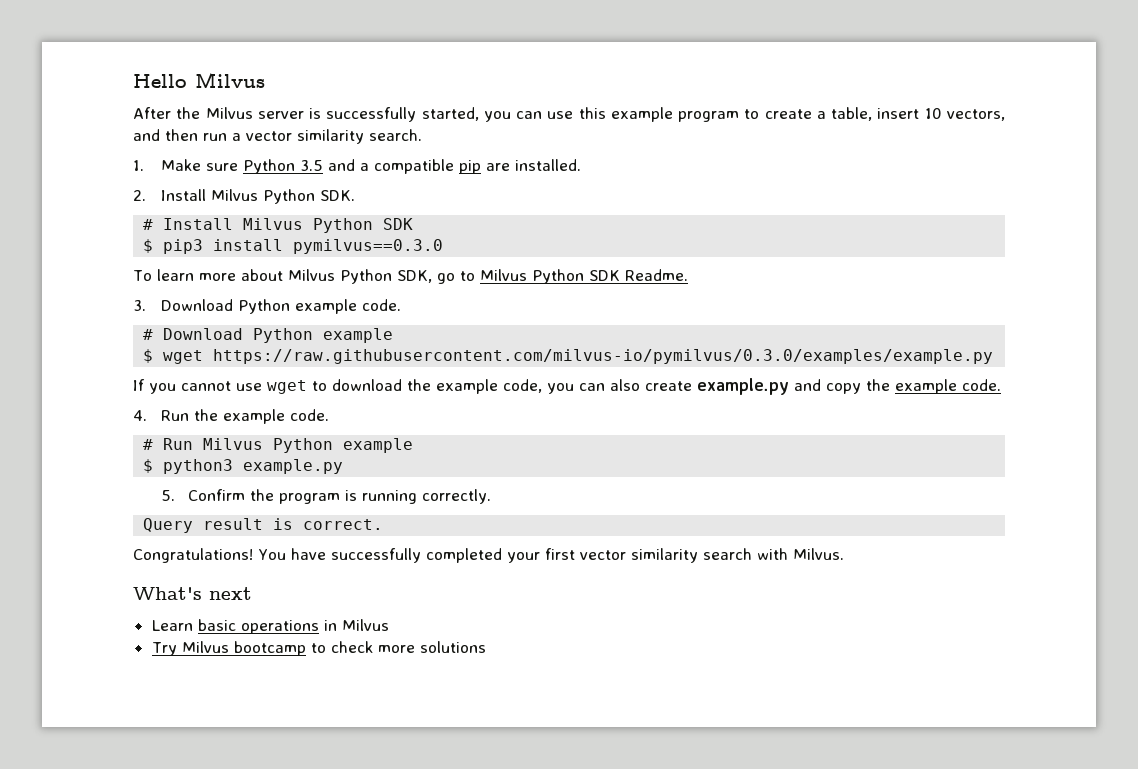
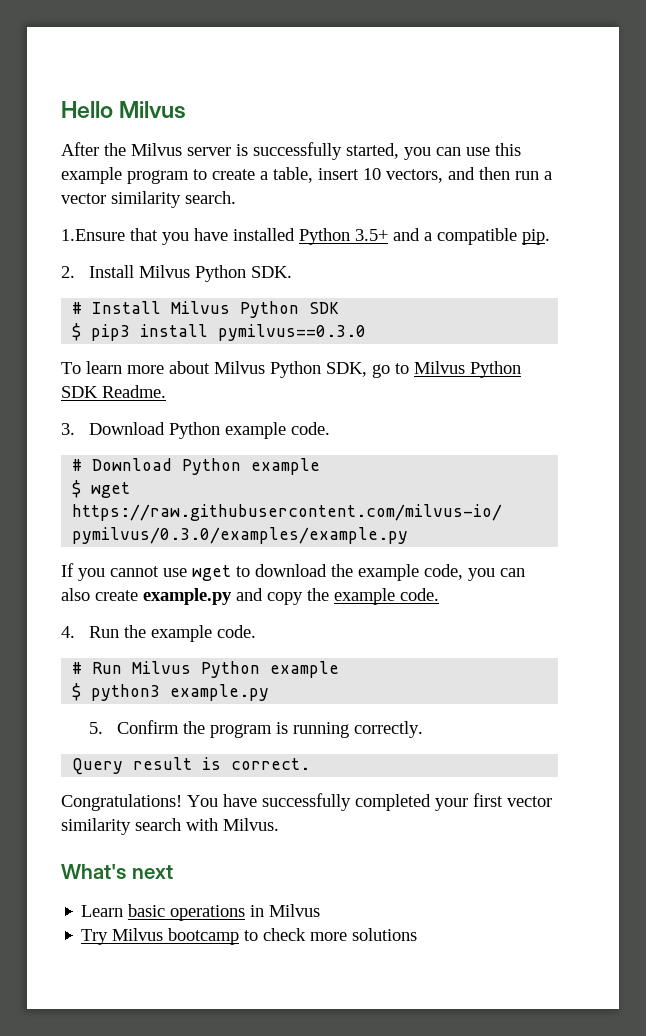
- 1. Make sure Python 3.5 and a compatible pip are installed.
+ 1.Ensure that you have installed Python 3.5+ and a compatible pip.

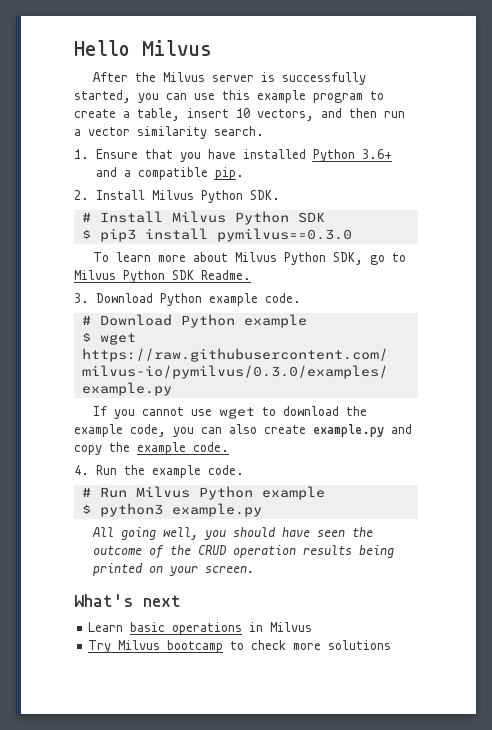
- 1.Ensure that you have installed Python 3.5+ and a compatible pip.
+ 1. Ensure that you have installed Python 3.6+ and a compatible pip.
- 5. Confirm the program is running correctly.
- Query result is correct.
- Congratulations! You have successfully completed your first vector similarity search with Milvus.
+ All going well, you should have seen the outcome of the CRUD operation results being printed on your screen.

